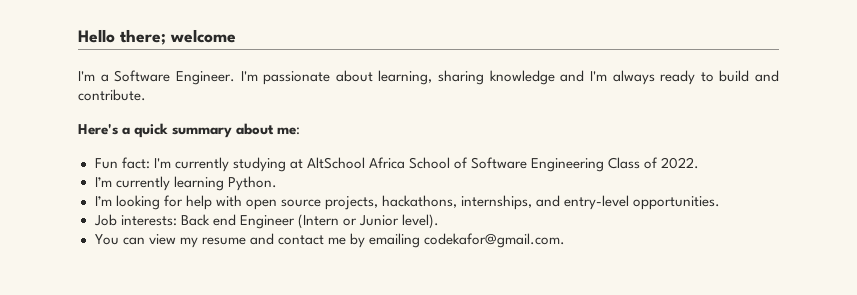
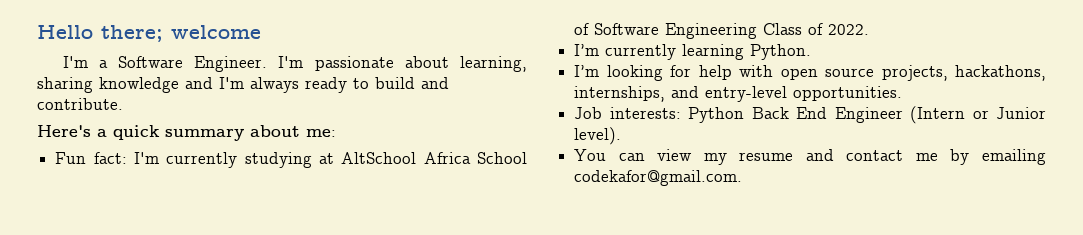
- Job interests: Back end Engineer (Intern or Junior level).
+ Job interests: Python Back End Engineer (Intern or Junior level).

